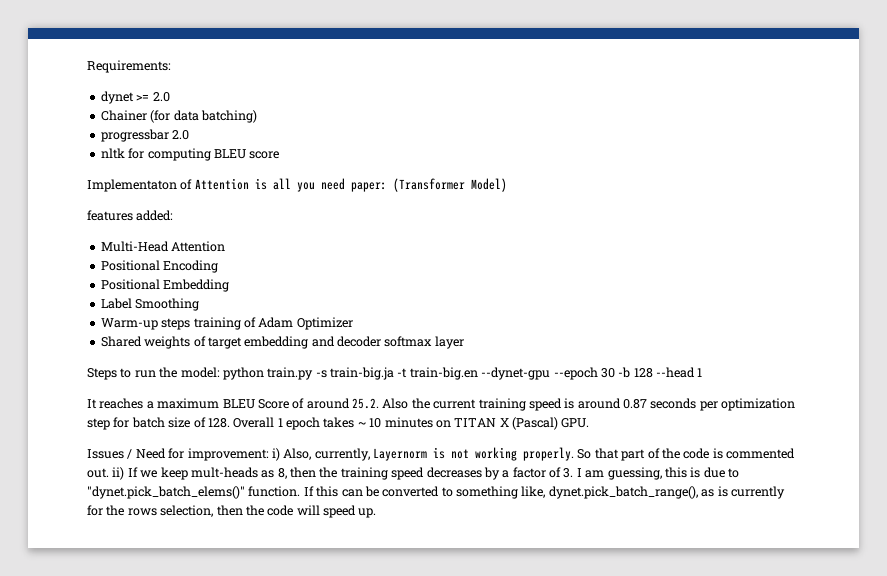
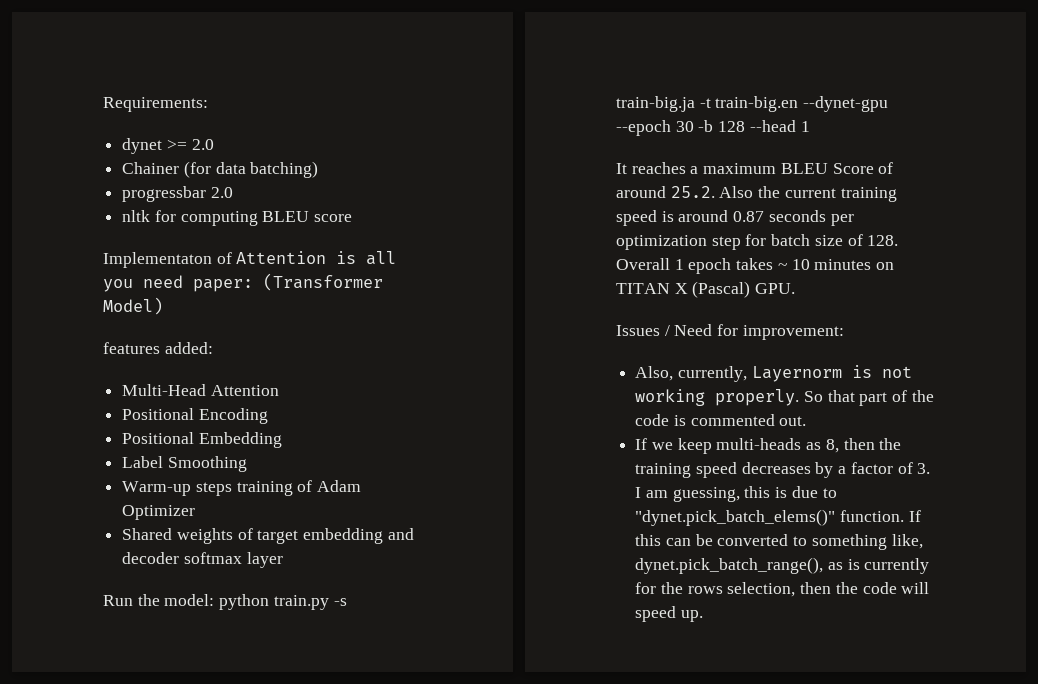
- Steps to run the model: python train.py -s train-big.ja -t train-big.en --dynet-gpu --epoch 30 -b 128 --head 1
+ Run the model: python train.py -s train-big.ja -t train-big.en --dynet-gpu --epoch 30 -b 128 --head 1
- Issues / Need for improvement: i) Also, currently, Layernorm is not working properly.
+ Issues / Need for improvement:
+ Also, currently, Layernorm is not working properly.
- So that part of the code is commented out. ii) If we keep mult-heads as 8, then the training speed decreases by a factor of 3. I am guessing, this is due to "dynet.pick_batch_elems()" function.
+ So that part of the code is commented out.
+ If we keep multi-heads as 8, then the training speed decreases by a factor of 3. I am guessing, this is due to "dynet.pick_batch_elems()" function.

